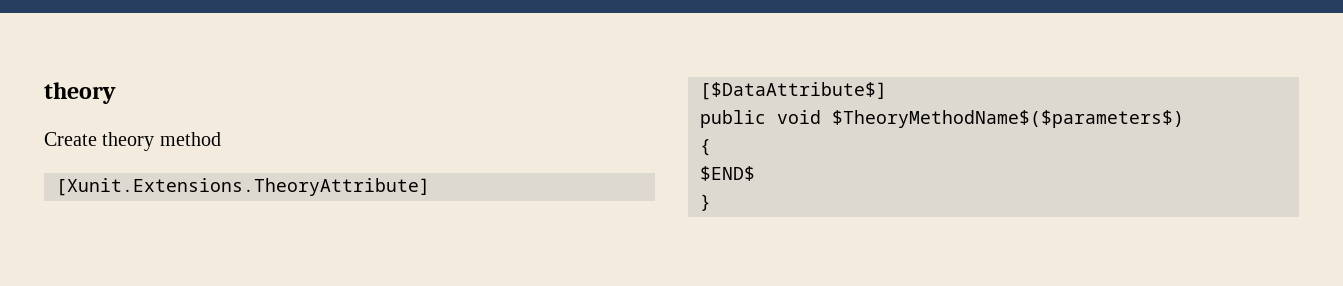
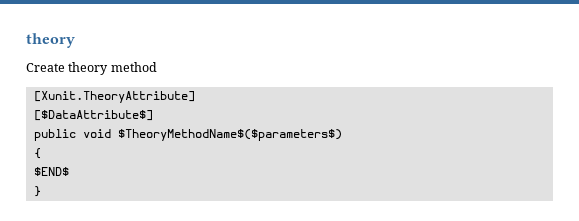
- [Xunit.Extensions.TheoryAttribute]
+ [Xunit.TheoryAttribute]

